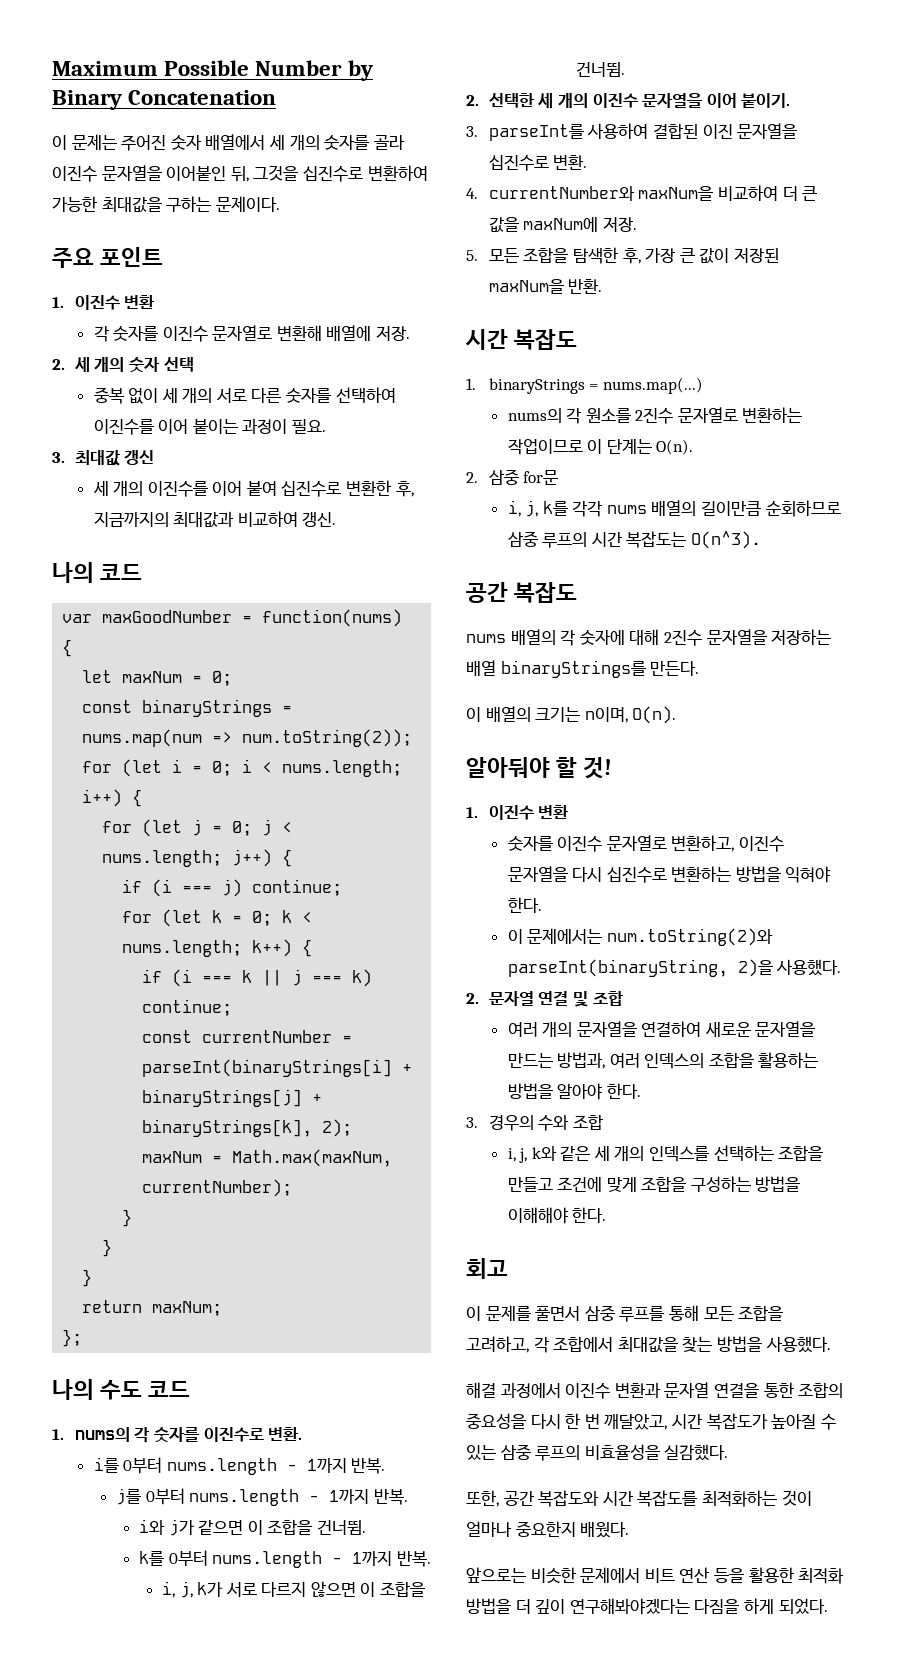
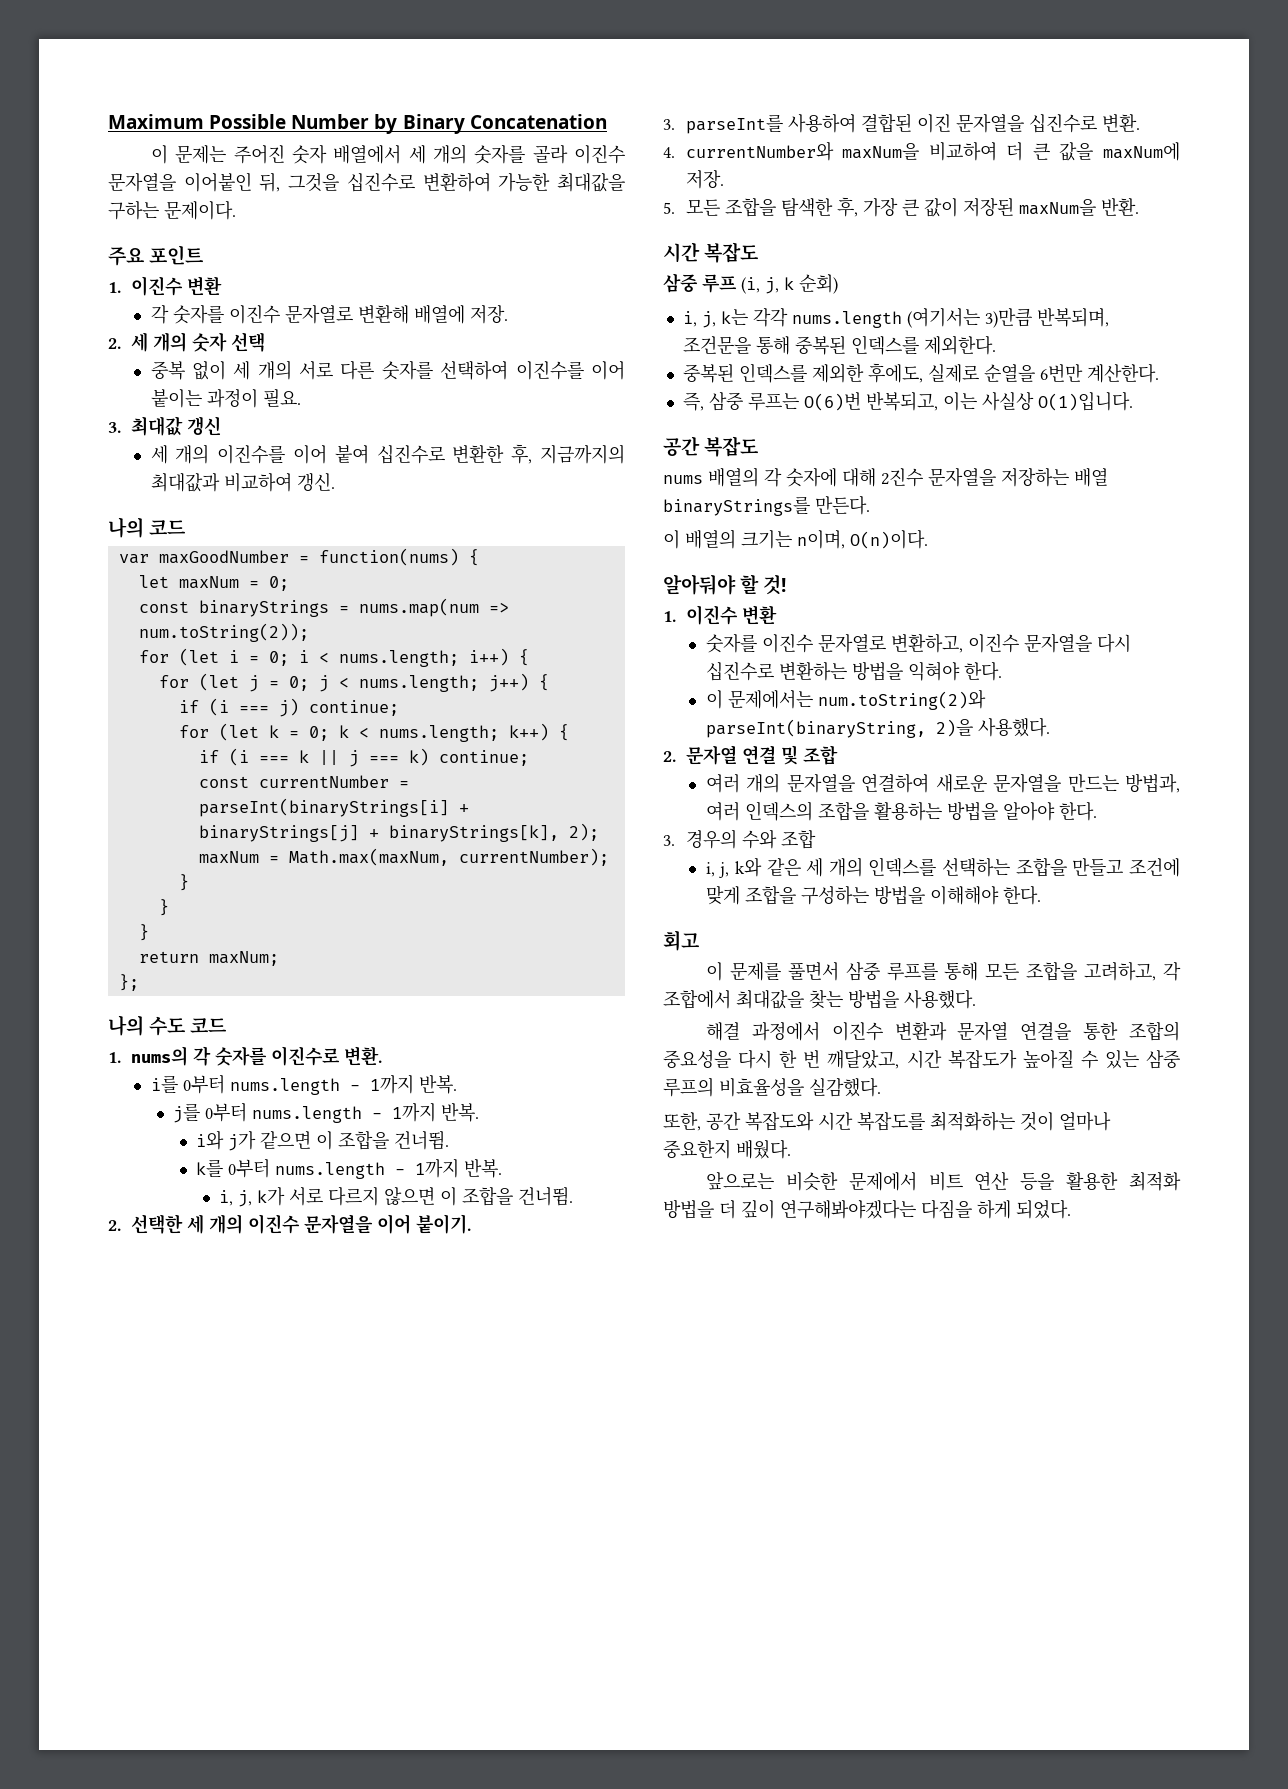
- 1. binaryStrings = nums.map(...)
- nums의 각 원소를 2진수 문자열로 변환하는 작업이므로 이 단계는 O(n).
- 2. 삼중 for문
- i, j, k를 각각 nums 배열의 길이만큼 순회하므로 삼중 루프의 시간 복잡도는 O(n^3).
+ 삼중 루프 (i, j, k 순회)
+ i, j, k는 각각 nums.length (여기서는 3)만큼 반복되며, 조건문을 통해 중복된 인덱스를 제외한다.
+ 중복된 인덱스를 제외한 후에도, 실제로 순열을 6번만 계산한다.
+ 즉, 삼중 루프는 O(6)번 반복되고, 이는 사실상 O(1)입니다.
- 이 배열의 크기는 n이며, O(n).
+ 이 배열의 크기는 n이며, O(n)이다.

